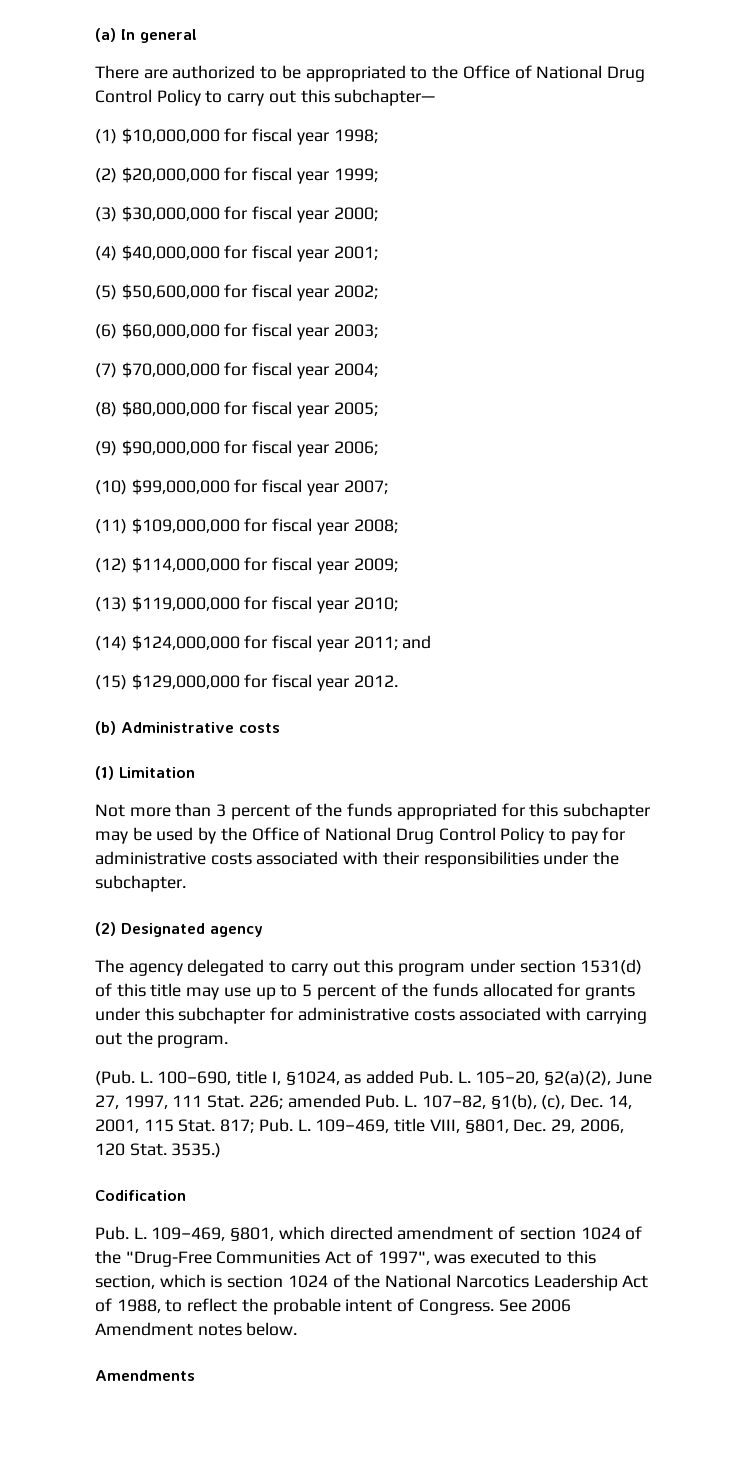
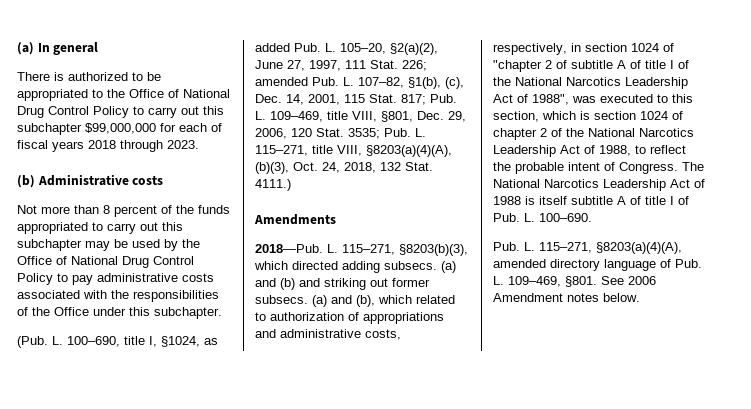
- There are authorized to be appropriated to the Office of National Drug Control Policy to carry out this subchapter—
- (1) $10,000,000 for fiscal year 1998;
- (2) $20,000,000 for fiscal year 1999;
- (3) $30,000,000 for fiscal year 2000;
- (4) $40,000,000 for fiscal year 2001;
- (5) $50,600,000 for fiscal year 2002;
- (6) $60,000,000 for fiscal year 2003;
- (7) $70,000,000 for fiscal year 2004;
- (8) $80,000,000 for fiscal year 2005;
- (9) $90,000,000 for fiscal year 2006;
- (10) $99,000,000 for fiscal year 2007;
- (11) $109,000,000 for fiscal year 2008;
- (12) $114,000,000 for fiscal year 2009;
- (13) $119,000,000 for fiscal year 2010;
- (14) $124,000,000 for fiscal year 2011; and
- (15) $129,000,000 for fiscal year 2012.
+ There is authorized to be appropriated to the Office of National Drug Control Policy to carry out this subchapter $99,000,000 for each of fiscal years 2018 through 2023.
- (1) Limitation
- Not more than 3 percent of the funds appropriated for this subchapter may be used by the Office of National Drug Control Policy to pay for administrative costs associated with their responsibilities under the subchapter.
- (2) Designated agency
- The agency delegated to carry out this program under section 1531(d) of this title may use up to 5 percent of the funds allocated for grants under this subchapter for administrative costs associated with carrying out the program.
+ Not more than 8 percent of the funds appropriated to carry out this subchapter may be used by the Office of National Drug Control Policy to pay administrative costs associated with the responsibilities of the Office under this subchapter.
- 3535.)
- Codification
- Pub. L. 109–469, §801, which directed amendment of section 1024 of the "Drug-Free Communities Act of 1997", was executed to this section, which is section 1024 of the National Narcotics Leadership Act of 1988, to reflect the probable intent of Congress.
+ 3535; Pub. L. 115–271, title VIII, §8203(a)(4)(A), (b)(3), Oct. 24, 2018, 132 Stat. 4111.)
+ Amendments
+ 2018—Pub. L. 115–271, §8203(b)(3), which directed adding subsecs. (a) and (b) and striking out former subsecs. (a) and (b), which related to authorization of appropriations and administrative costs, respectively, in section 1024 of "chapter 2 of subtitle A of title I of the National Narcotics Leadership Act of 1988", was executed to this section, which is section 1024 of chapter 2 of the National Narcotics Leadership Act of 1988, to reflect the probable intent of Congress.
+ The National Narcotics Leadership Act of 1988 is itself subtitle A of title I of Pub. L. 100–690.
+ Pub. L. 115–271, §8203(a)(4)(A), amended directory language of Pub. L. 109–469, §801.
- Amendments

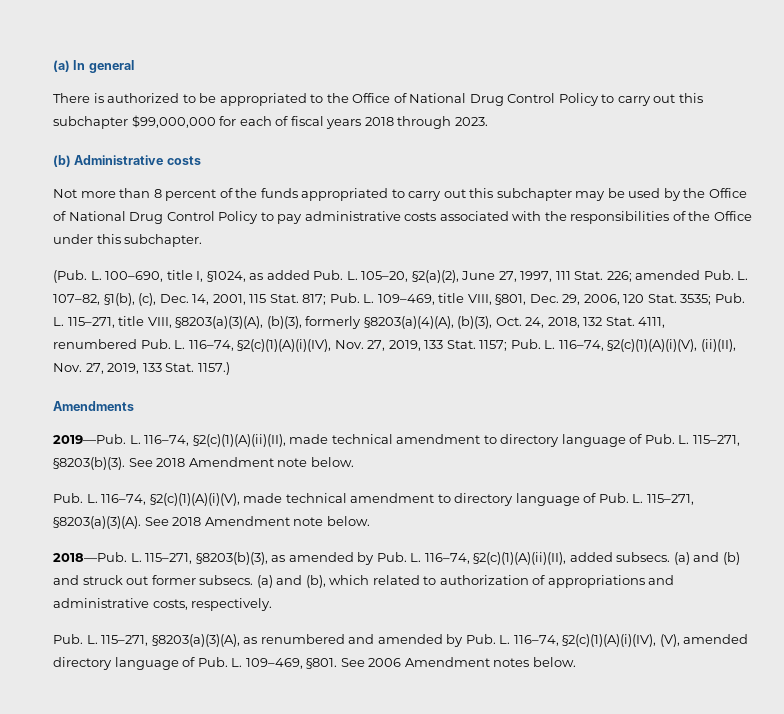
- 3535; Pub. L. 115–271, title VIII, §8203(a)(4)(A), (b)(3), Oct. 24, 2018, 132 Stat.
+ 3535; Pub. L. 115–271, title VIII, §8203(a)(3)(A), (b)(3), formerly §8203(a)(4)(A), (b)(3), Oct. 24, 2018, 132 Stat.
- 4111.)
+ 4111, renumbered Pub. L. 116–74, §2(c)(1)(A)(i)(IV), Nov. 27, 2019, 133 Stat. 1157; Pub. L. 116–74, §2(c)(1)(A)(i)(V), (ii)(II), Nov. 27, 2019, 133 Stat. 1157.)
  Amendments
- 2018—Pub. L. 115–271, §8203(b)(3), which directed adding subsecs.
+ 2019—Pub. L. 116–74, §2(c)(1)(A)(ii)(II), made technical amendment to directory language of Pub. L. 115–271, §8203(b)(3). See 2018 Amendment note below.
+ Pub. L. 116–74, §2(c)(1)(A)(i)(V), made technical amendment to directory language of Pub. L. 115–271, §8203(a)(3)(A). See 2018 Amendment note below.
+ 2018—Pub. L. 115–271, §8203(b)(3), as amended by Pub. L. 116–74, §2(c)(1)(A)(ii)(II), added subsecs.
- (a) and (b) and striking out former subsecs.
+ (a) and (b) and struck out former subsecs.
- (a) and (b), which related to authorization of appropriations and administrative costs, respectively, in section 1024 of "chapter 2 of subtitle A of title I of the National Narcotics Leadership Act of 1988", was executed to this section, which is section 1024 of chapter 2 of the National Narcotics Leadership Act of 1988, to reflect the probable intent of Congress. The National Narcotics Leadership Act of 1988 is itself subtitle A of title I of Pub. L. 100–690.
- Pub. L. 115–271, §8203(a)(4)(A), amended directory language of Pub. L. 109–469, §801.
+ (a) and (b), which related to authorization of appropriations and administrative costs, respectively.
+ Pub. L. 115–271, §8203(a)(3)(A), as renumbered and amended by Pub. L. 116–74, §2(c)(1)(A)(i)(IV), (V), amended directory language of Pub. L. 109–469, §801.

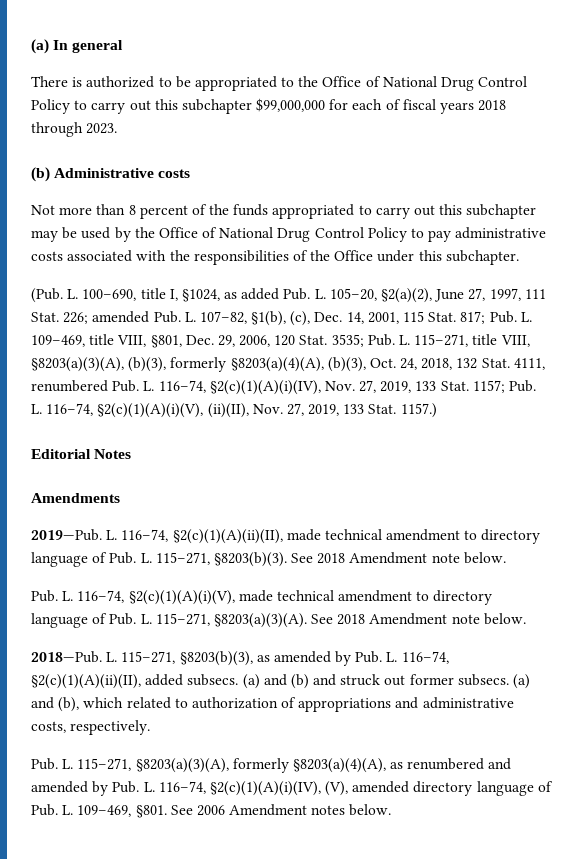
+ Editorial Notes
- Pub. L. 115–271, §8203(a)(3)(A), as renumbered and amended by Pub. L. 116–74, §2(c)(1)(A)(i)(IV), (V), amended directory language of Pub. L. 109–469, §801.
+ Pub. L. 115–271, §8203(a)(3)(A), formerly §8203(a)(4)(A), as renumbered and amended by Pub. L. 116–74, §2(c)(1)(A)(i)(IV), (V), amended directory language of Pub. L. 109–469, §801.

